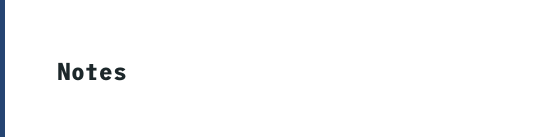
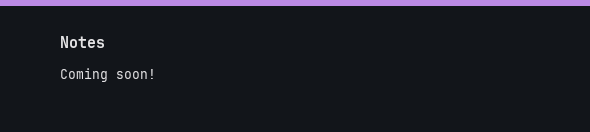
+ Coming soon!

